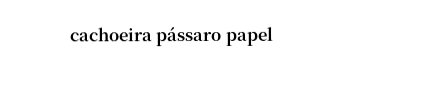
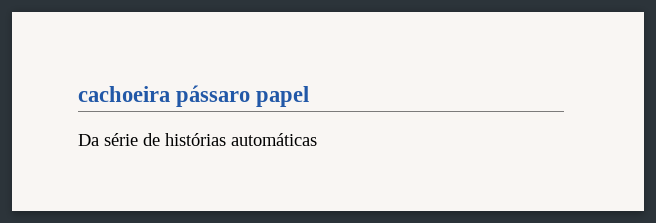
+ Da série de histórias automáticas

